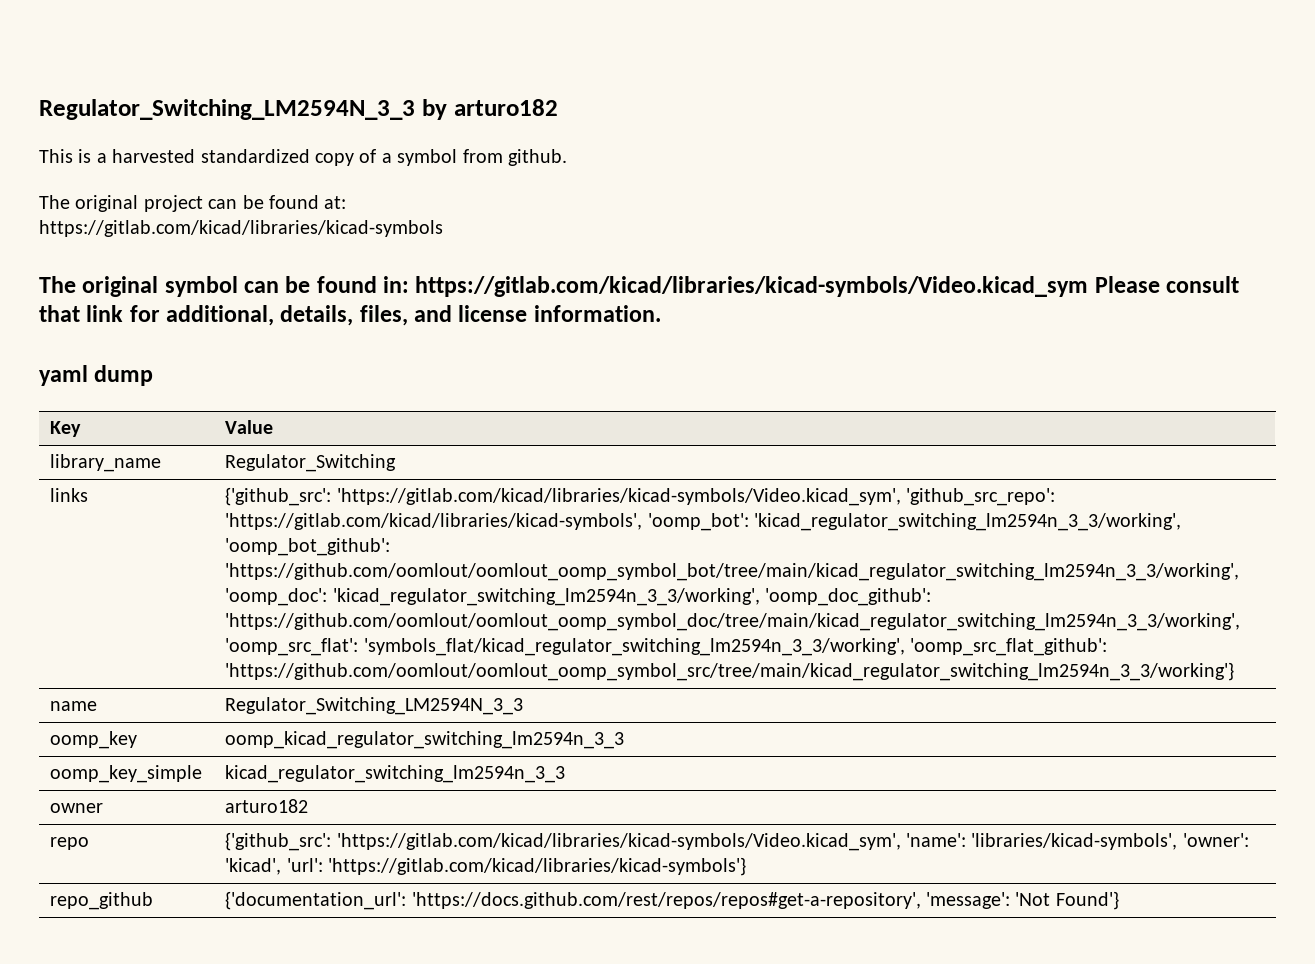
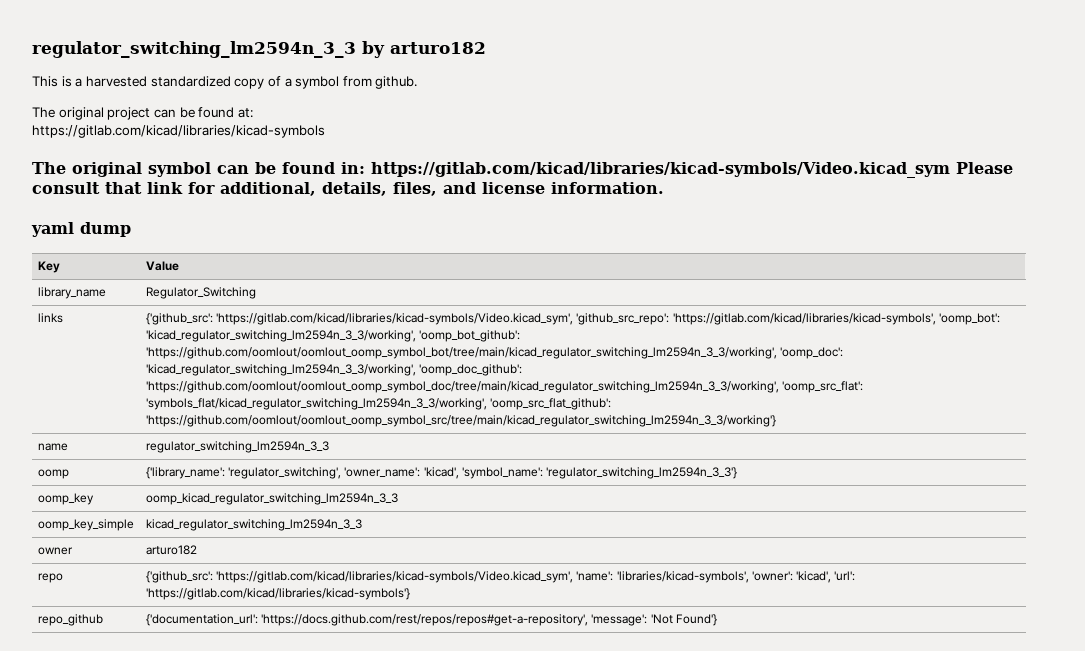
- Regulator_Switching_LM2594N_3_3 by arturo182
+ regulator_switching_lm2594n_3_3 by arturo182
- name | Regulator_Switching_LM2594N_3_3
+ name | regulator_switching_lm2594n_3_3
+ oomp | {'library_name': 'regulator_switching', 'owner_name': 'kicad', 'symbol_name': 'regulator_switching_lm2594n_3_3'}

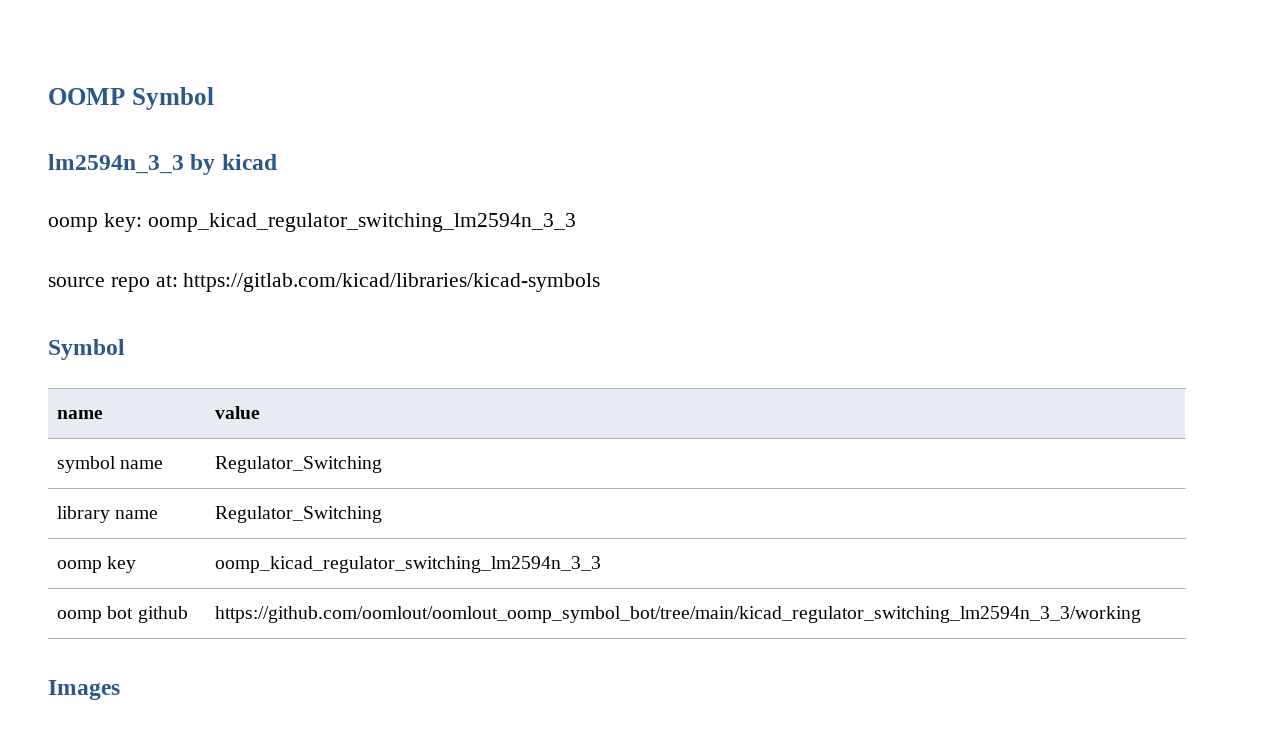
- regulator_switching_lm2594n_3_3 by arturo182
- This is a harvested standardized copy of a symbol from github.
- The original project can be found at:
- https://gitlab.com/kicad/libraries/kicad-symbols
- The original symbol can be found in: https://gitlab.com/kicad/libraries/kicad-symbols/Video.kicad_sym Please consult that link for additional, details, files, and license information.
- yaml dump
- Key | Value
- library_name | Regulator_Switching
- links | {'github_src': 'https://gitlab.com/kicad/libraries/kicad-symbols/Video.kicad_sym', 'github_src_repo': 'https://gitlab.com/kicad/libraries/kicad-symbols', 'oomp_bot': 'kicad_regulator_switching_lm2594n_3_3/working', 'oomp_bot_github': 'https://github.com/oomlout/oomlout_oomp_symbol_bot/tree/main/kicad_regulator_switching_lm2594n_3_3/working', 'oomp_doc': 'kicad_regulator_switching_lm2594n_3_3/working', 'oomp_doc_github': 'https://github.com/oomlout/oomlout_oomp_symbol_doc/tree/main/kicad_regulator_switching_lm2594n_3_3/working', 'oomp_src_flat': 'symbols_flat/kicad_regulator_switching_lm2594n_3_3/working', 'oomp_src_flat_github': 'https://github.com/oomlout/oomlout_oomp_symbol_src/tree/main/kicad_regulator_switching_lm2594n_3_3/working'}
- name | regulator_switching_lm2594n_3_3
- oomp | {'library_name': 'regulator_switching', 'owner_name': 'kicad', 'symbol_name': 'regulator_switching_lm2594n_3_3'}
- oomp_key | oomp_kicad_regulator_switching_lm2594n_3_3
- oomp_key_simple | kicad_regulator_switching_lm2594n_3_3
- owner | arturo182
- repo | {'github_src': 'https://gitlab.com/kicad/libraries/kicad-symbols/Video.kicad_sym', 'name': 'libraries/kicad-symbols', 'owner': 'kicad', 'url': 'https://gitlab.com/kicad/libraries/kicad-symbols'}
- repo_github | {'documentation_url': 'https://docs.github.com/rest/repos/repos#get-a-repository', 'message': 'Not Found'}
+ OOMP Symbol
+ lm2594n_3_3 by kicad
+ oomp key: oomp_kicad_regulator_switching_lm2594n_3_3
+ source repo at: https://gitlab.com/kicad/libraries/kicad-symbols
+ Symbol
+ name | value
+ symbol name | Regulator_Switching
+ library name | Regulator_Switching
+ oomp key | oomp_kicad_regulator_switching_lm2594n_3_3
+ oomp bot github | https://github.com/oomlout/oomlout_oomp_symbol_bot/tree/main/kicad_regulator_switching_lm2594n_3_3/working
+ Images

